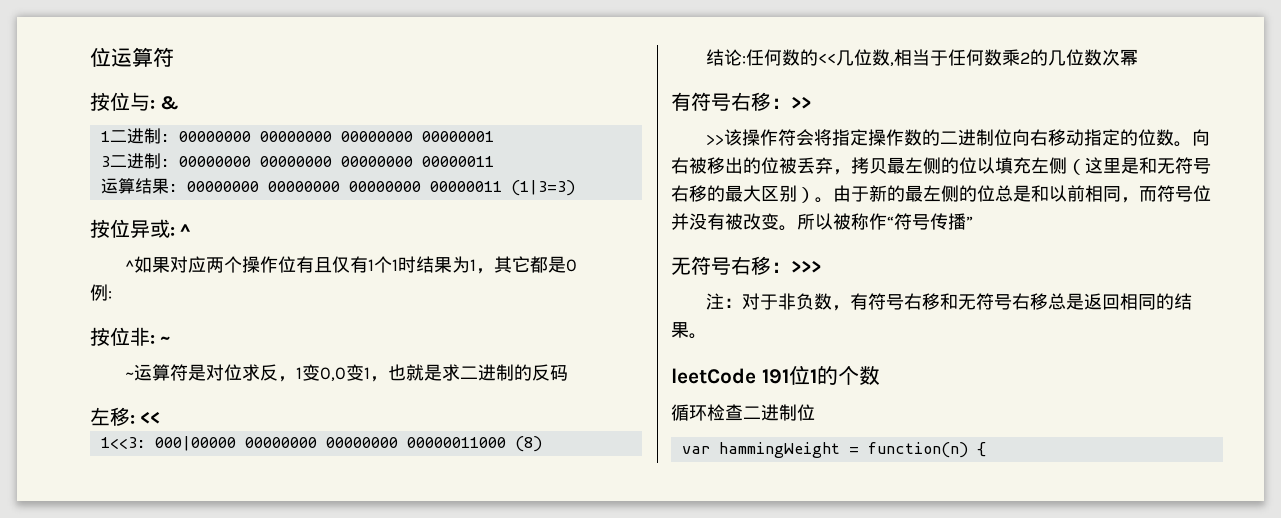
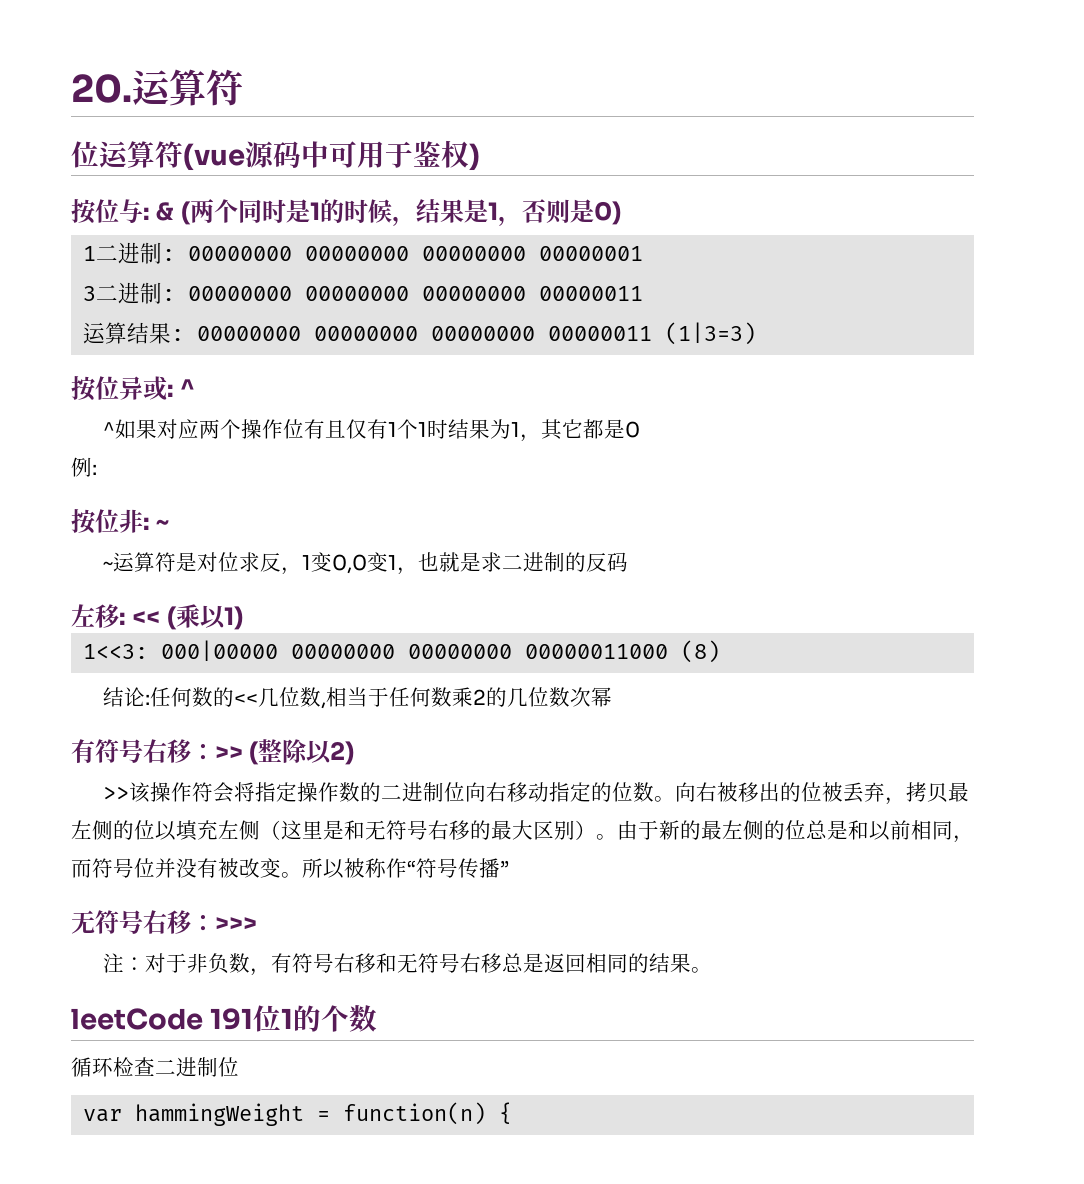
+ 20.运算符
- 位运算符
- 按位与: &
+ 位运算符(vue源码中可用于鉴权)
+ 按位与: & (两个同时是1的时候，结果是1，否则是0)
- 左移: <<
+ 左移: << (乘以1)
- 有符号右移：>>
+ 有符号右移：>> (整除以2)

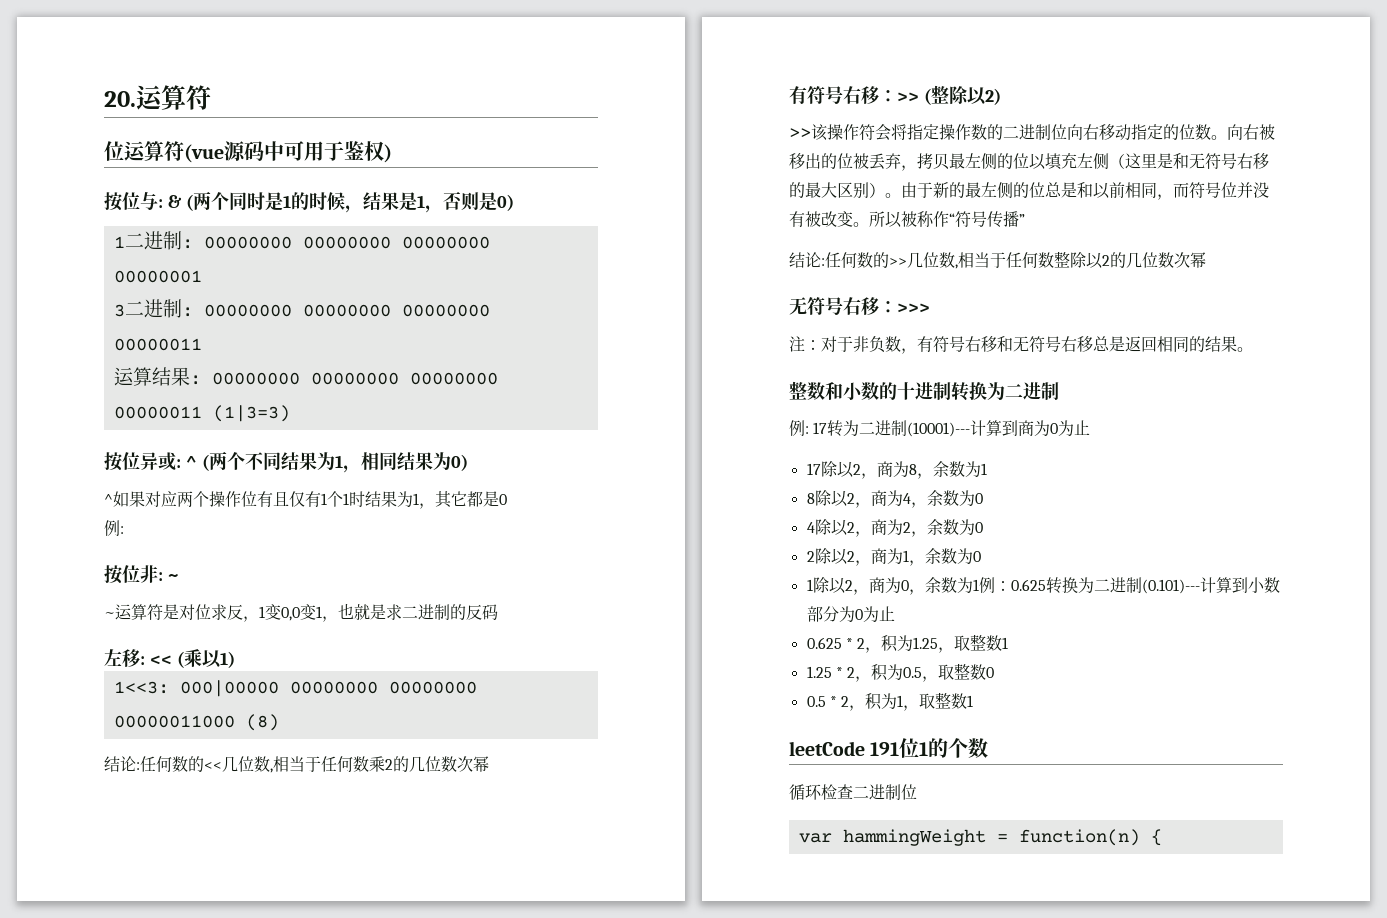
- 按位异或: ^
+ 按位异或: ^ (两个不同结果为1，相同结果为0)
+ 结论:任何数的>>几位数,相当于任何数整除以2的几位数次幂
+ 整数和小数的十进制转换为二进制
+ 例: 17转为二进制(10001)---计算到商为0为止
+ 17除以2，商为8，余数为1
+ 8除以2，商为4，余数为0
+ 4除以2，商为2，余数为0
+ 2除以2，商为1，余数为0
+ 1除以2，商为0，余数为1例：0.625转换为二进制(0.101)---计算到小数部分为0为止
+ 0.625 * 2，积为1.25，取整数1
+ 1.25 * 2，积为0.5，取整数0
+ 0.5 * 2，积为1，取整数1

